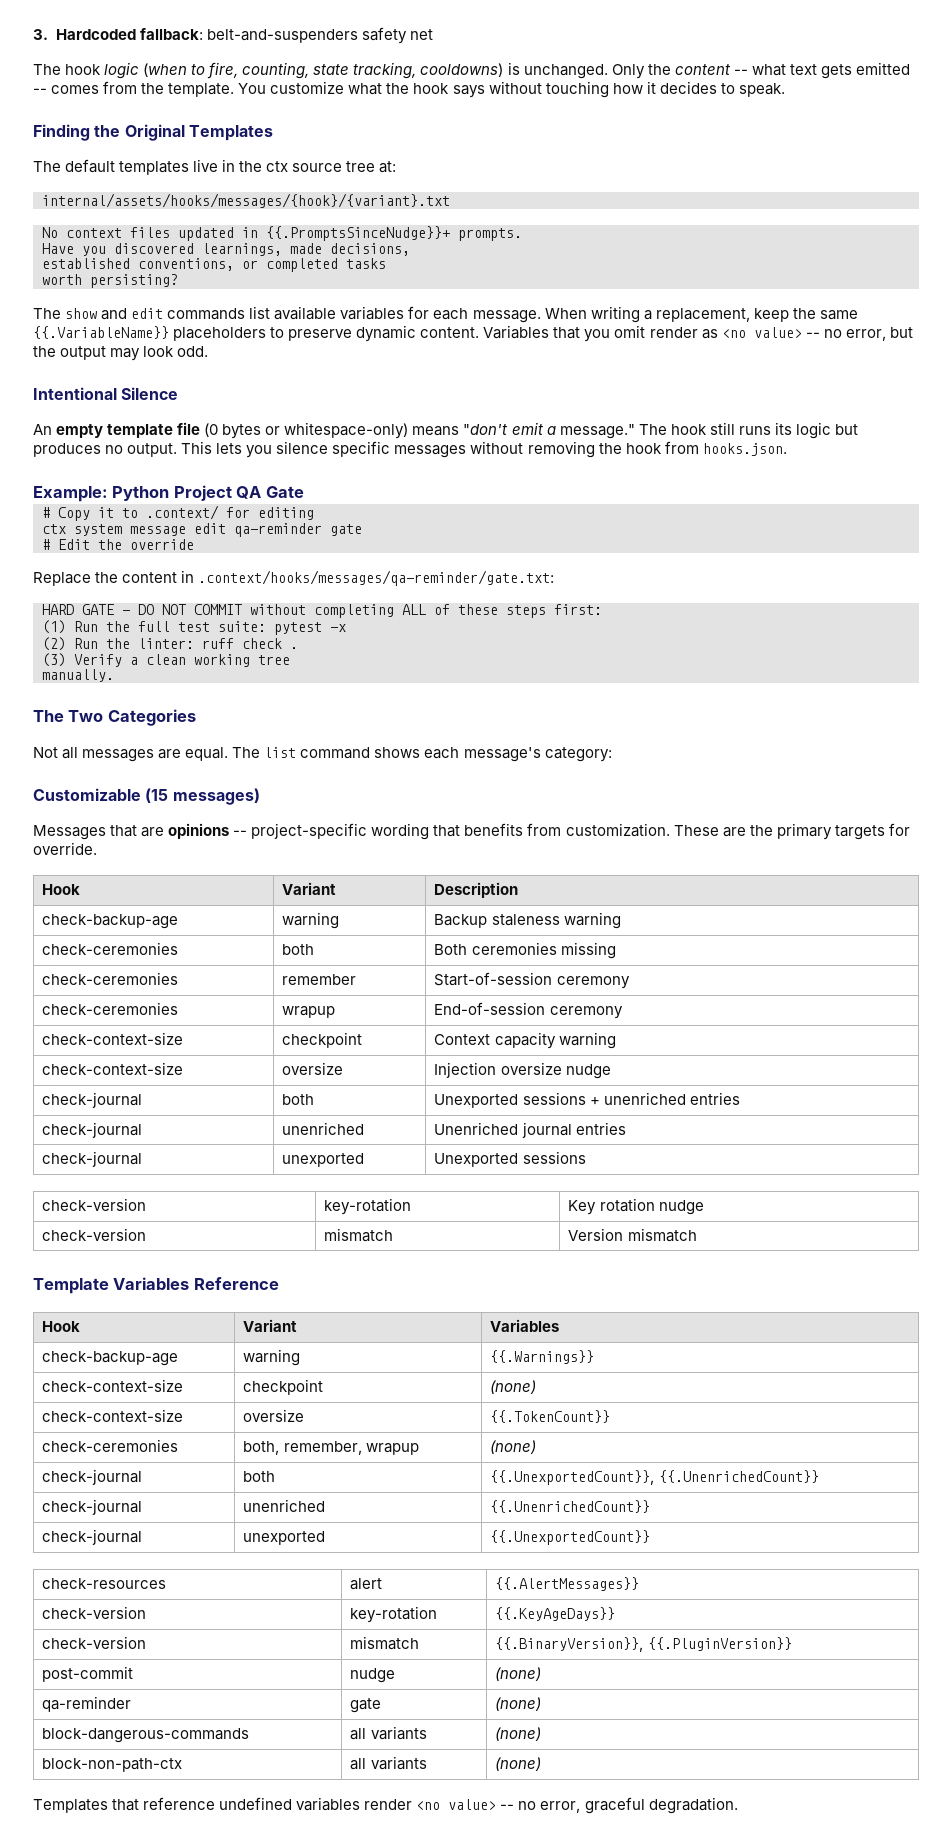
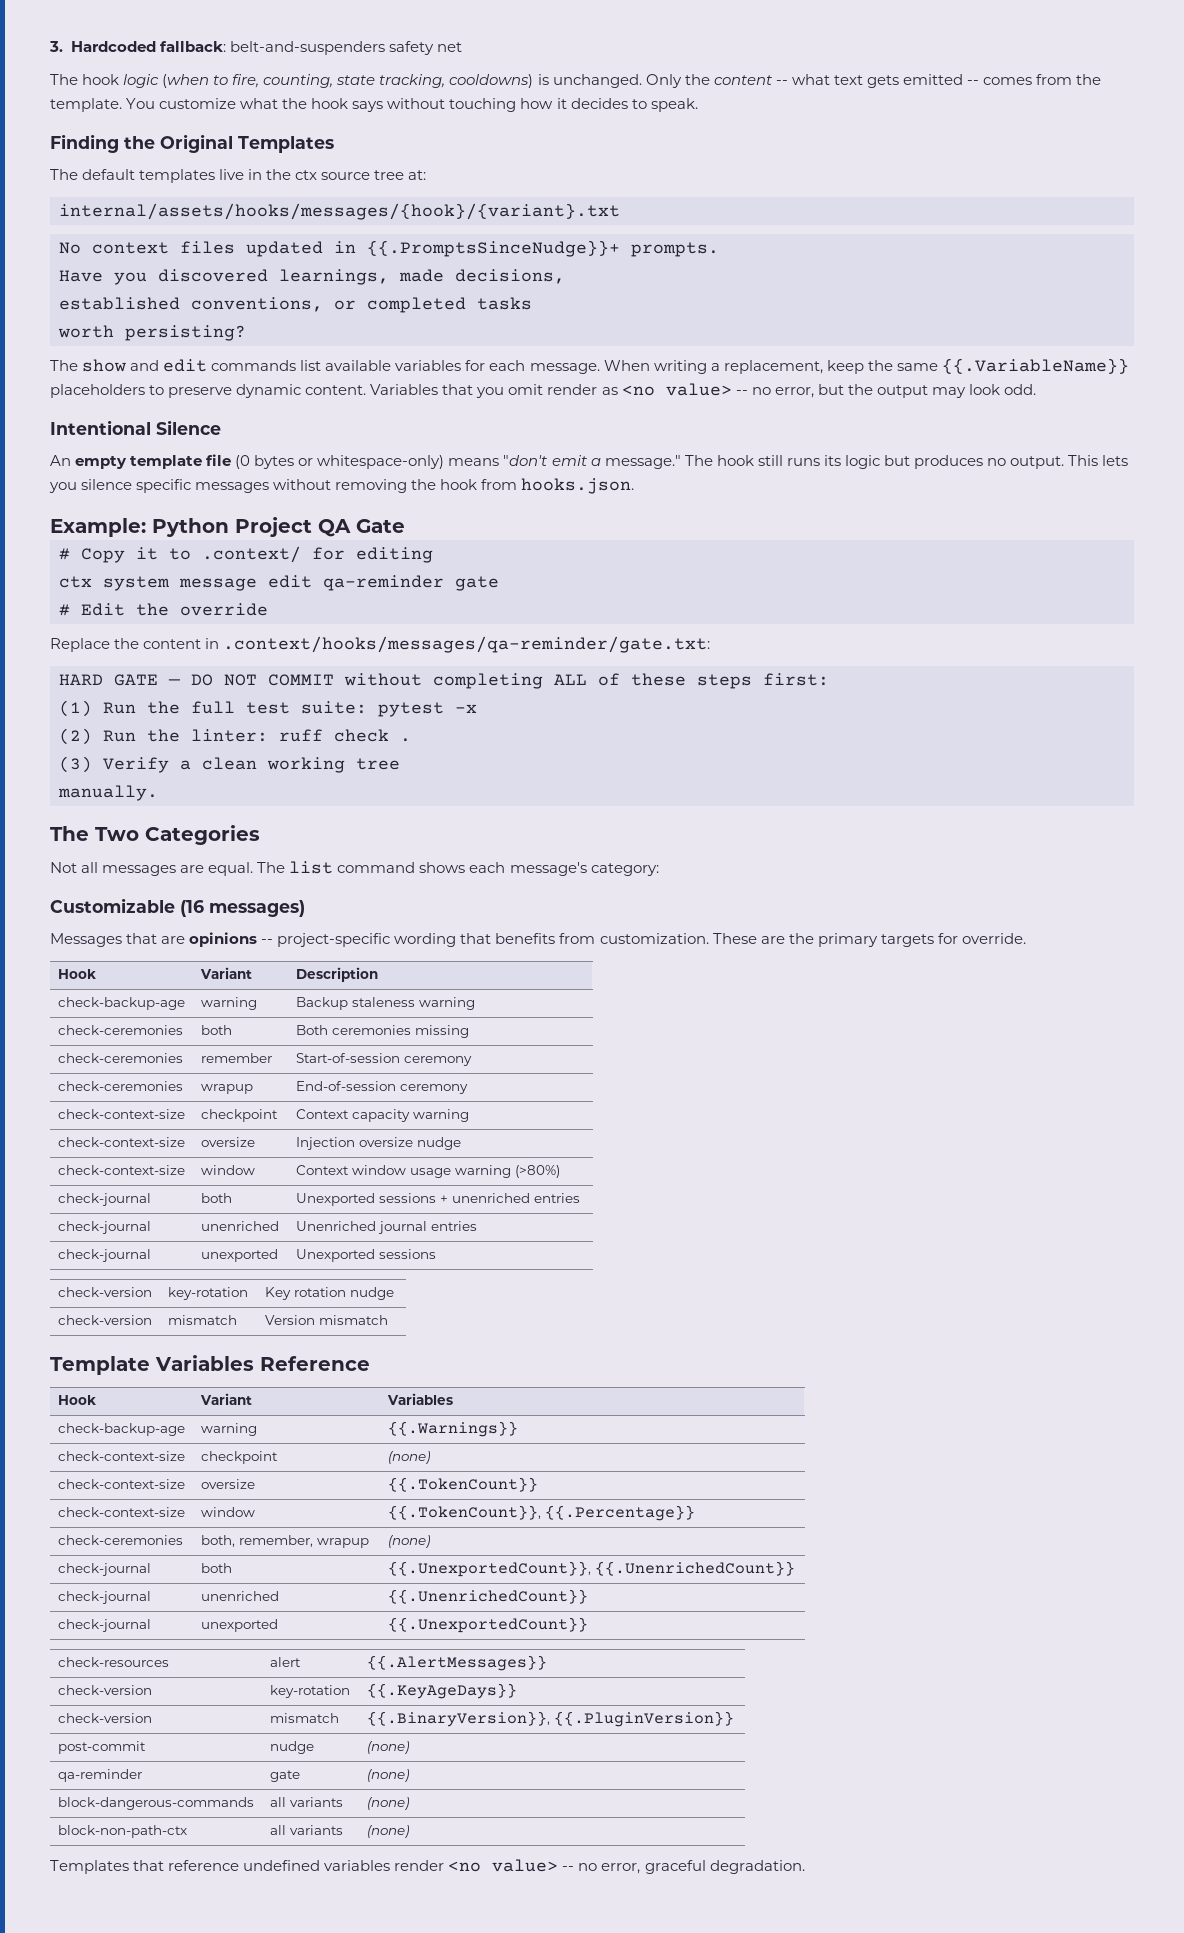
- Customizable (15 messages)
+ Customizable (16 messages)
+ check-context-size | window | Context window usage warning (>80%)
+ check-context-size | window | {{.TokenCount}}, {{.Percentage}}

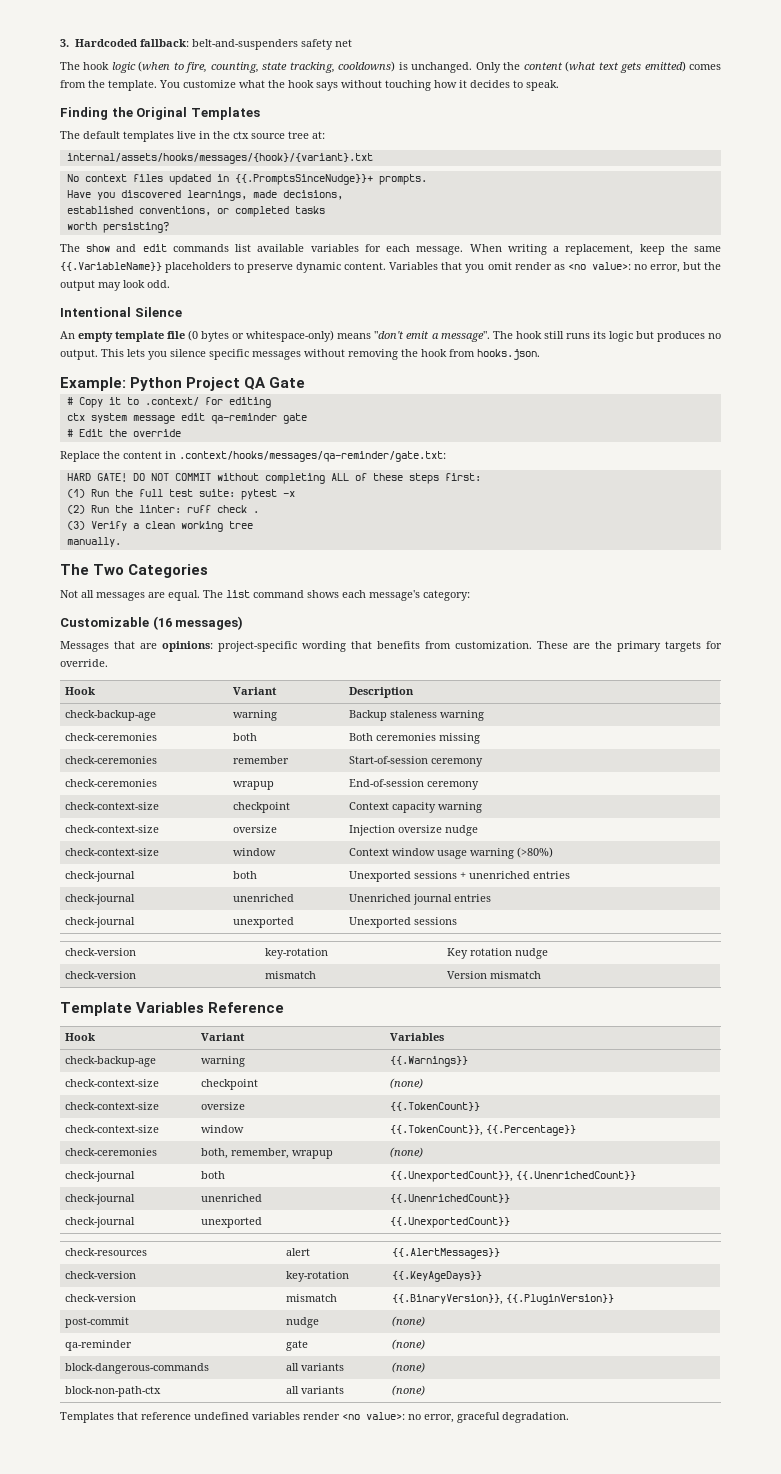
- Only the content -- what text gets emitted -- comes from the template.
+ Only the content (what text gets emitted) comes from the template.
- Variables that you omit render as <no value> -- no error, but the output may look odd.
+ Variables that you omit render as <no value>: no error, but the output may look odd.
- An empty template file (0 bytes or whitespace-only) means "don't emit a message."
+ An empty template file (0 bytes or whitespace-only) means "don't emit a message".
- HARD GATE — DO NOT COMMIT without completing ALL of these steps first:
+ HARD GATE! DO NOT COMMIT without completing ALL of these steps first:
- Messages that are opinions -- project-specific wording that benefits from customization.
+ Messages that are opinions: project-specific wording that benefits from customization.
- Templates that reference undefined variables render <no value> -- no error, graceful degradation.
+ Templates that reference undefined variables render <no value>: no error, graceful degradation.

